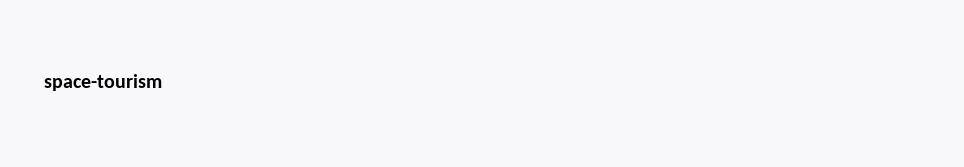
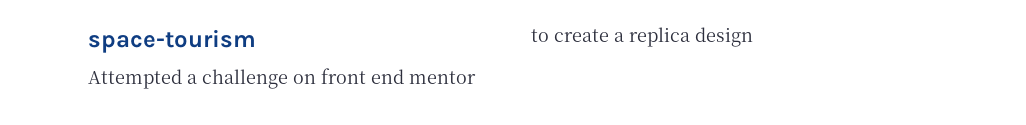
+ Attempted a challenge on front end mentor to create a replica design

